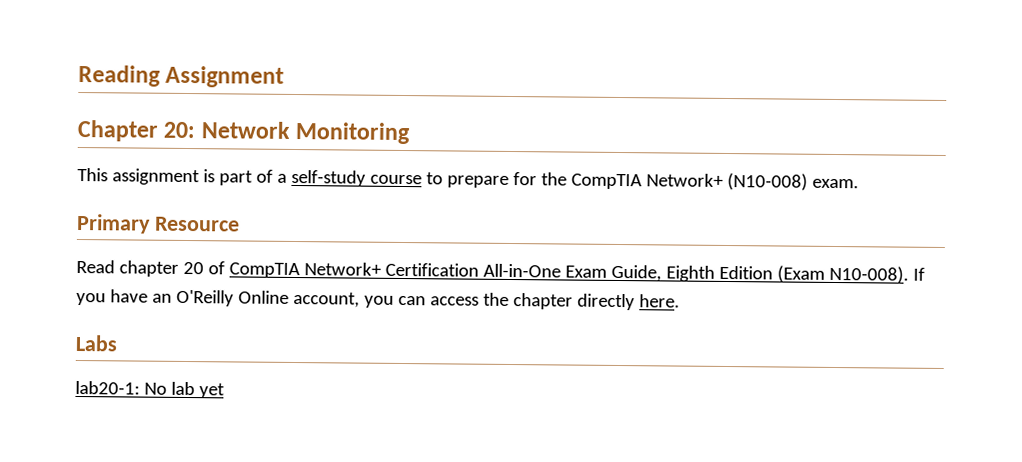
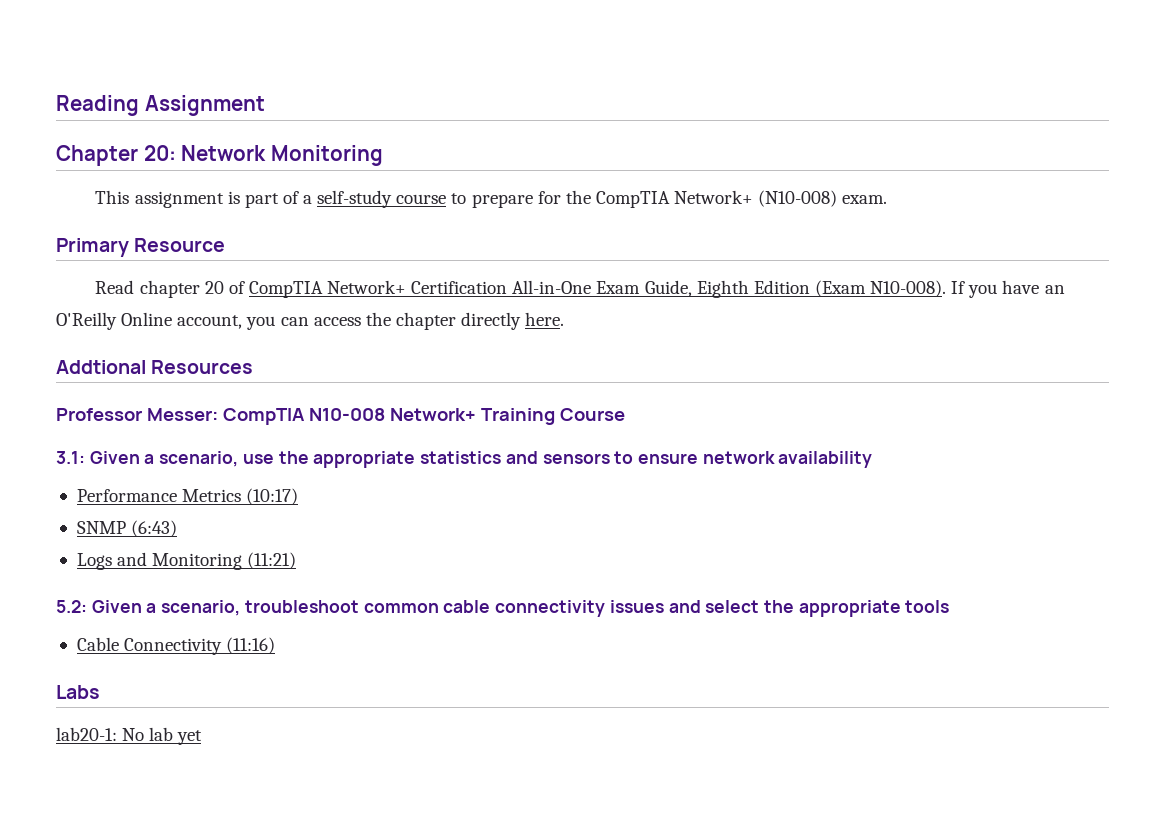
+ Addtional Resources
+ Professor Messer: CompTIA N10-008 Network+ Training Course
+ 3.1: Given a scenario, use the appropriate statistics and sensors to ensure network availability
+ Performance Metrics (10:17)
+ SNMP (6:43)
+ Logs and Monitoring (11:21)
+ 5.2: Given a scenario, troubleshoot common cable connectivity issues and select the appropriate tools
+ Cable Connectivity (11:16)

